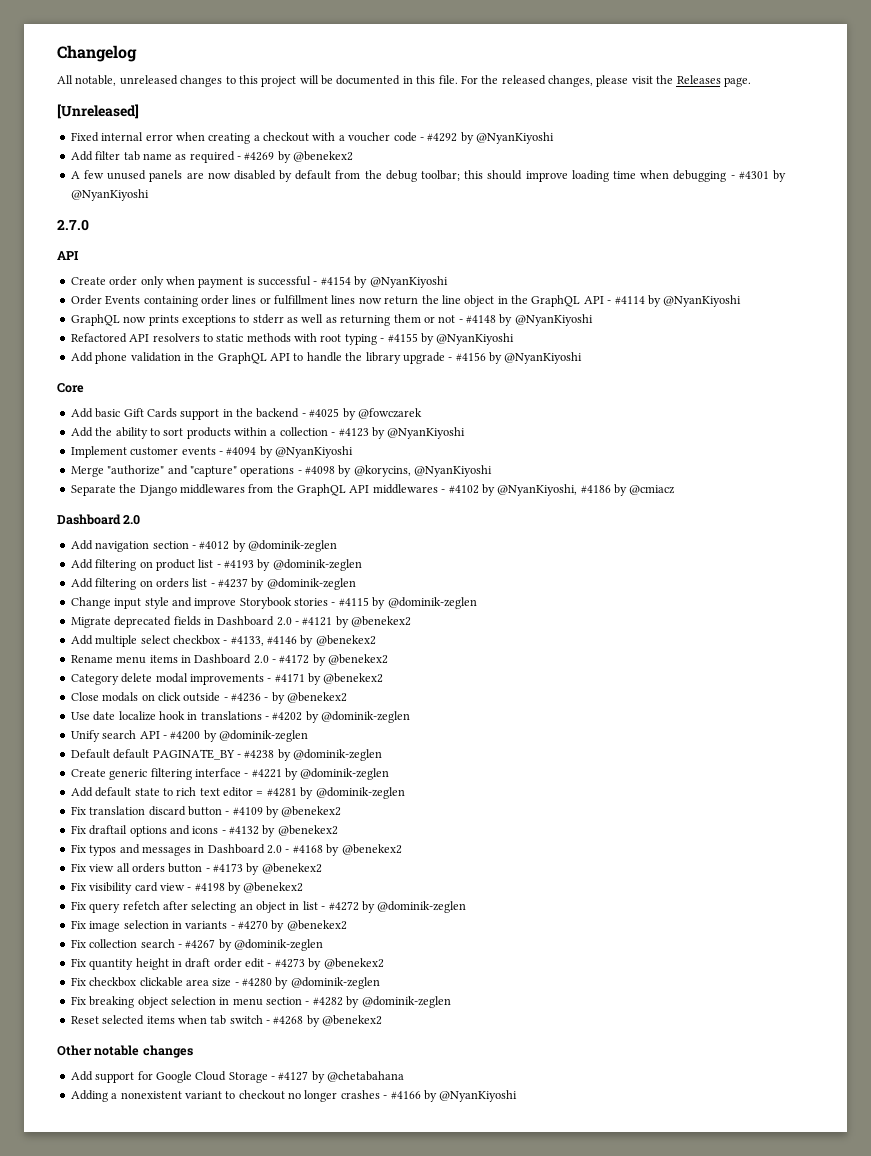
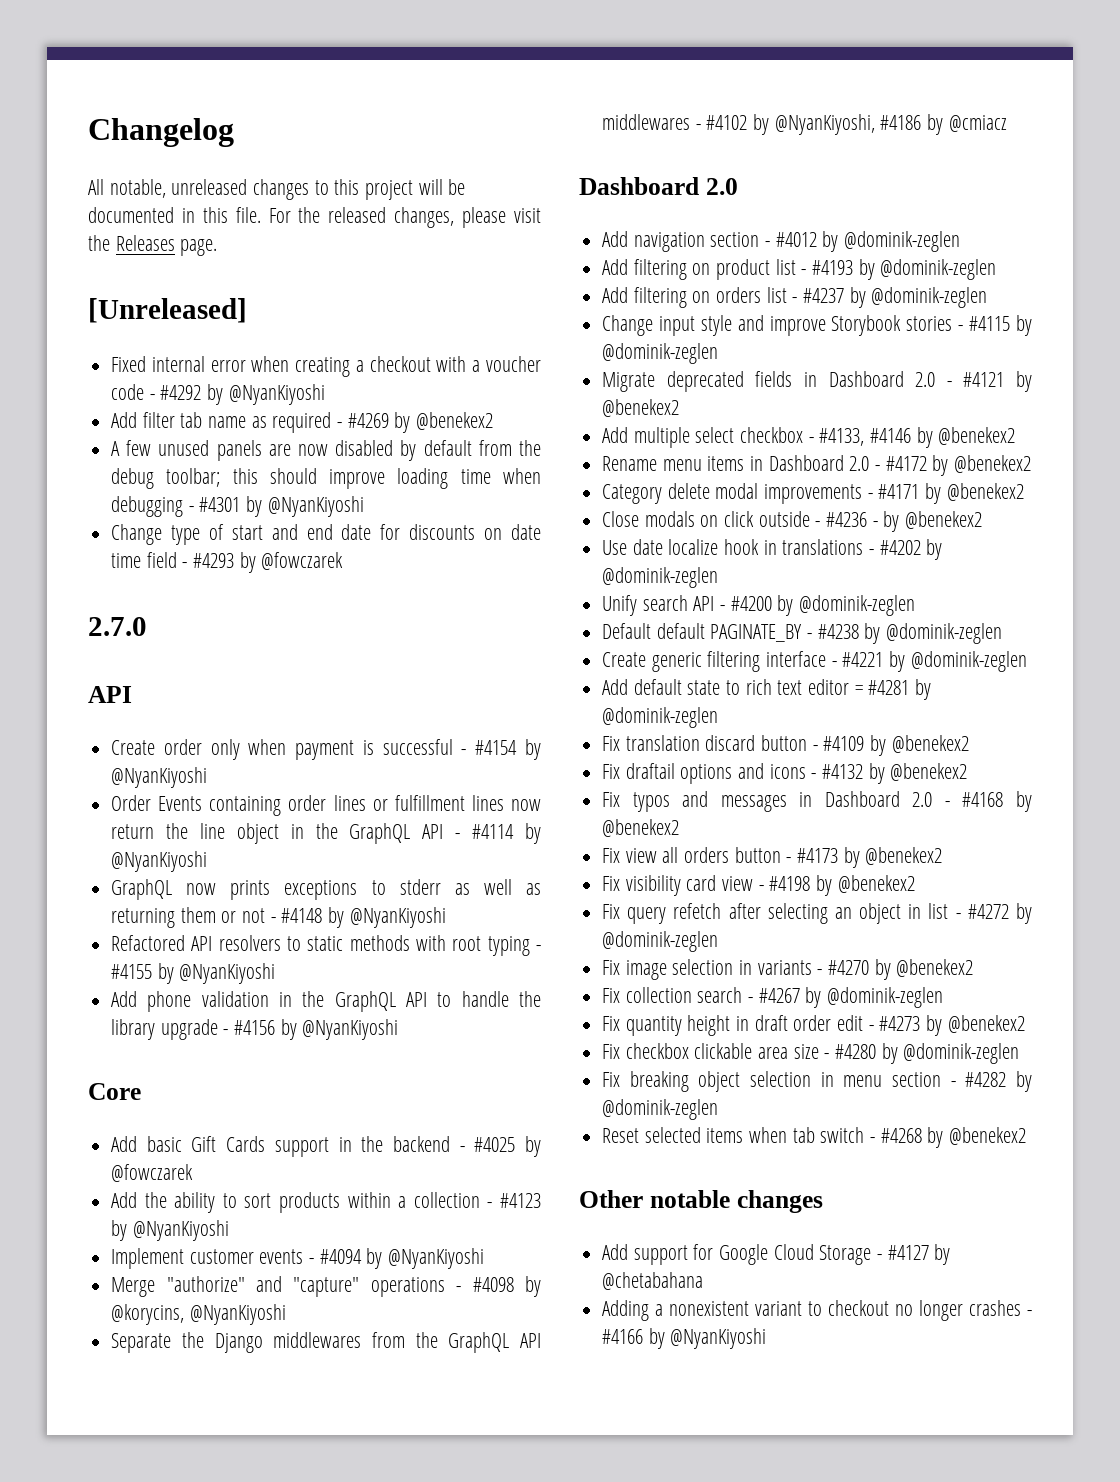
+ Change type of start and end date for discounts on date time field - #4293 by @fowczarek

